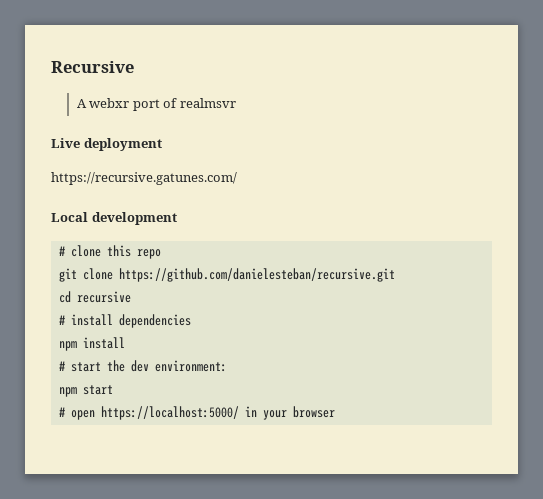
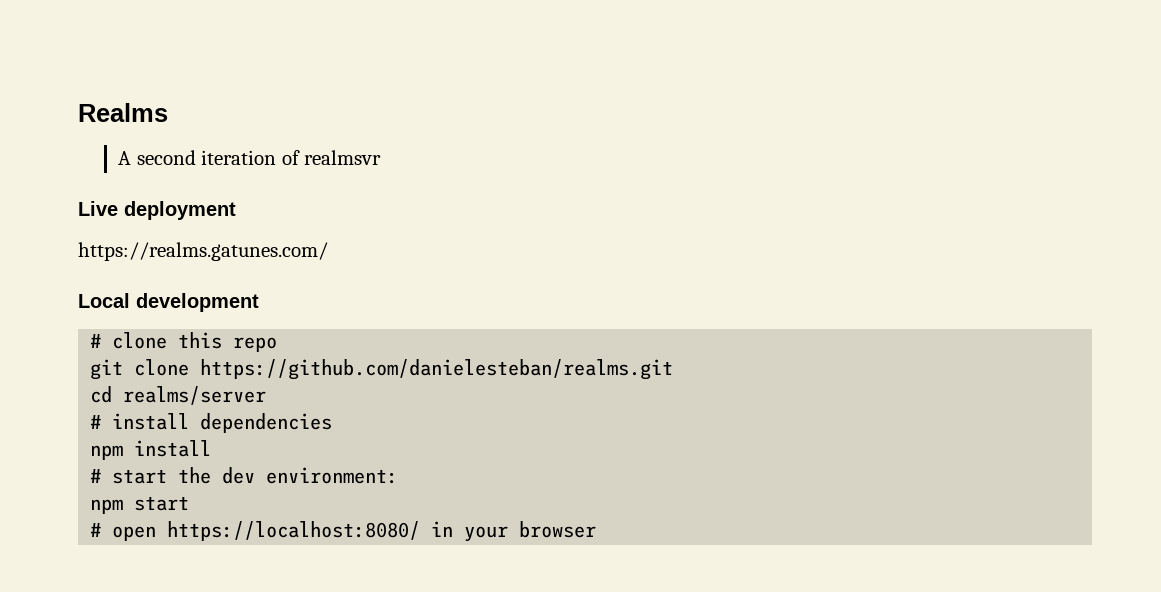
- Recursive
+ Realms
- A webxr port of realmsvr
+ A second iteration of realmsvr
- https://recursive.gatunes.com/
+ https://realms.gatunes.com/
- git clone https://github.com/danielesteban/recursive.git
+ git clone https://github.com/danielesteban/realms.git
- cd recursive
+ cd realms/server
- # open https://localhost:5000/ in your browser
+ # open https://localhost:8080/ in your browser

